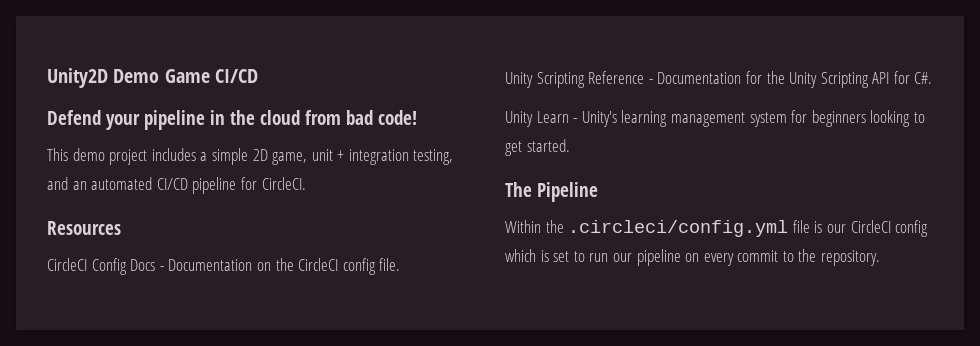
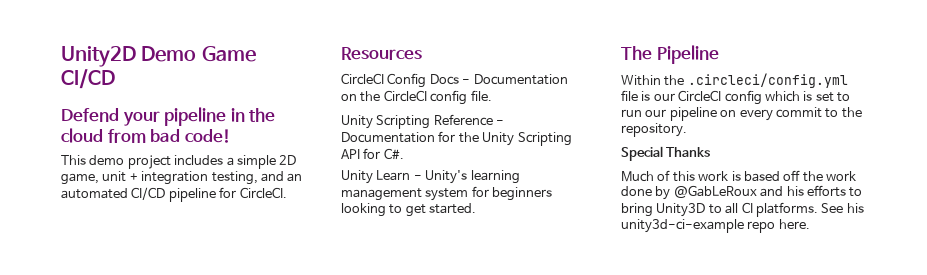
+ Special Thanks
+ Much of this work is based off the work done by @GabLeRoux and his efforts to bring Unity3D to all CI platforms. See his unity3d-ci-example repo here.

